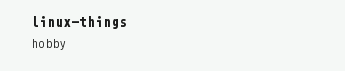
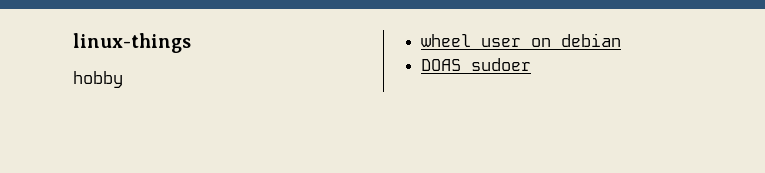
+ wheel user on debian
+ DOAS sudoer

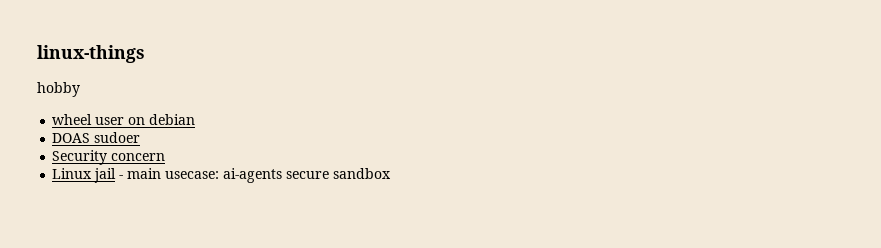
+ Security concern
+ Linux jail - main usecase: ai-agents secure sandbox

